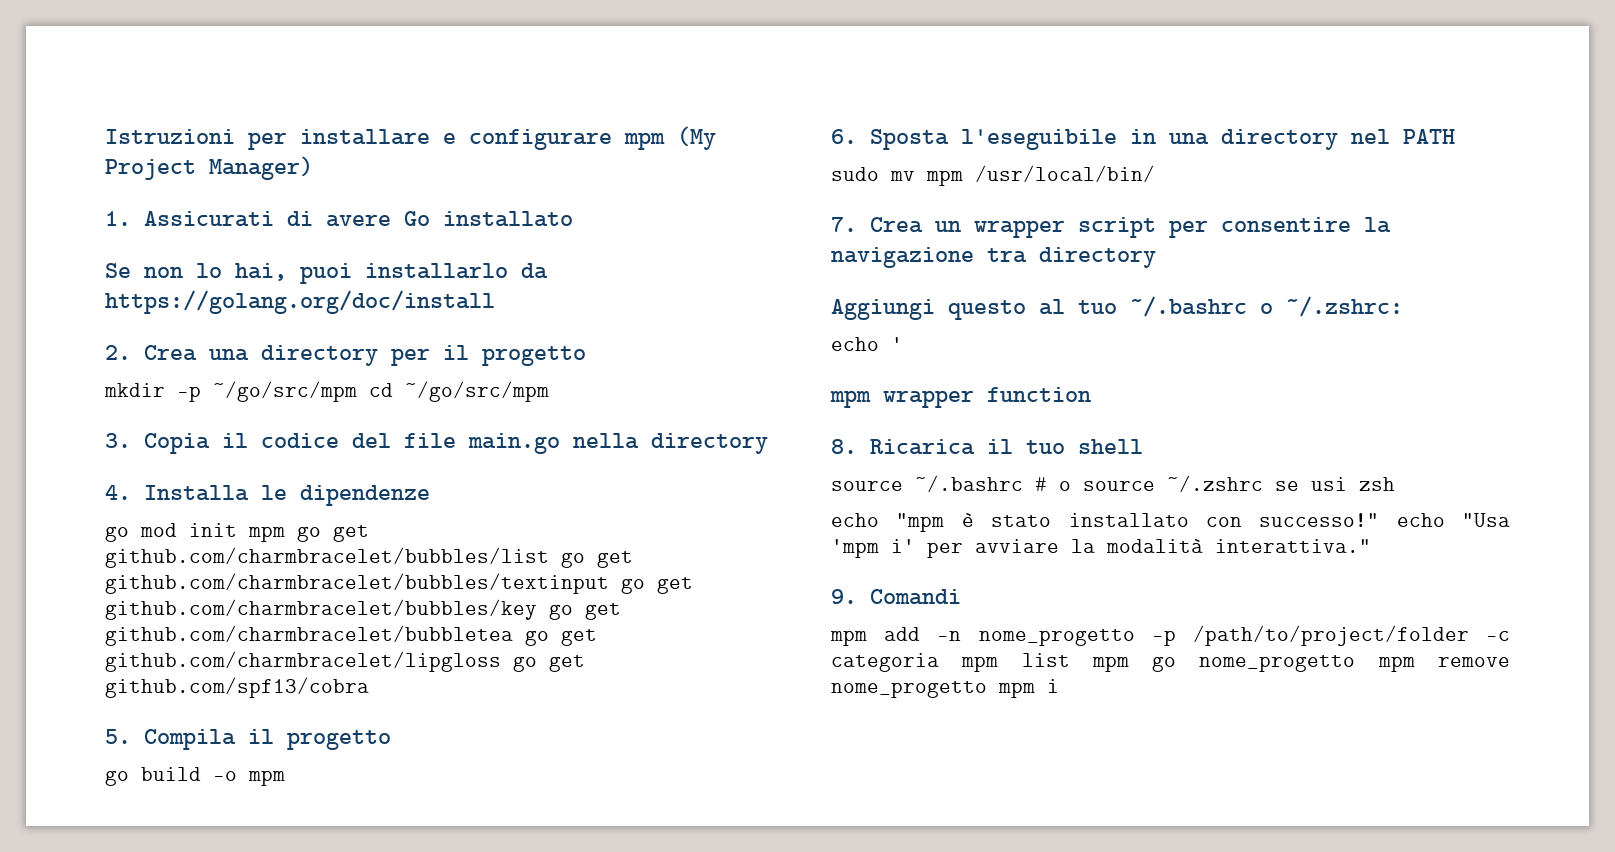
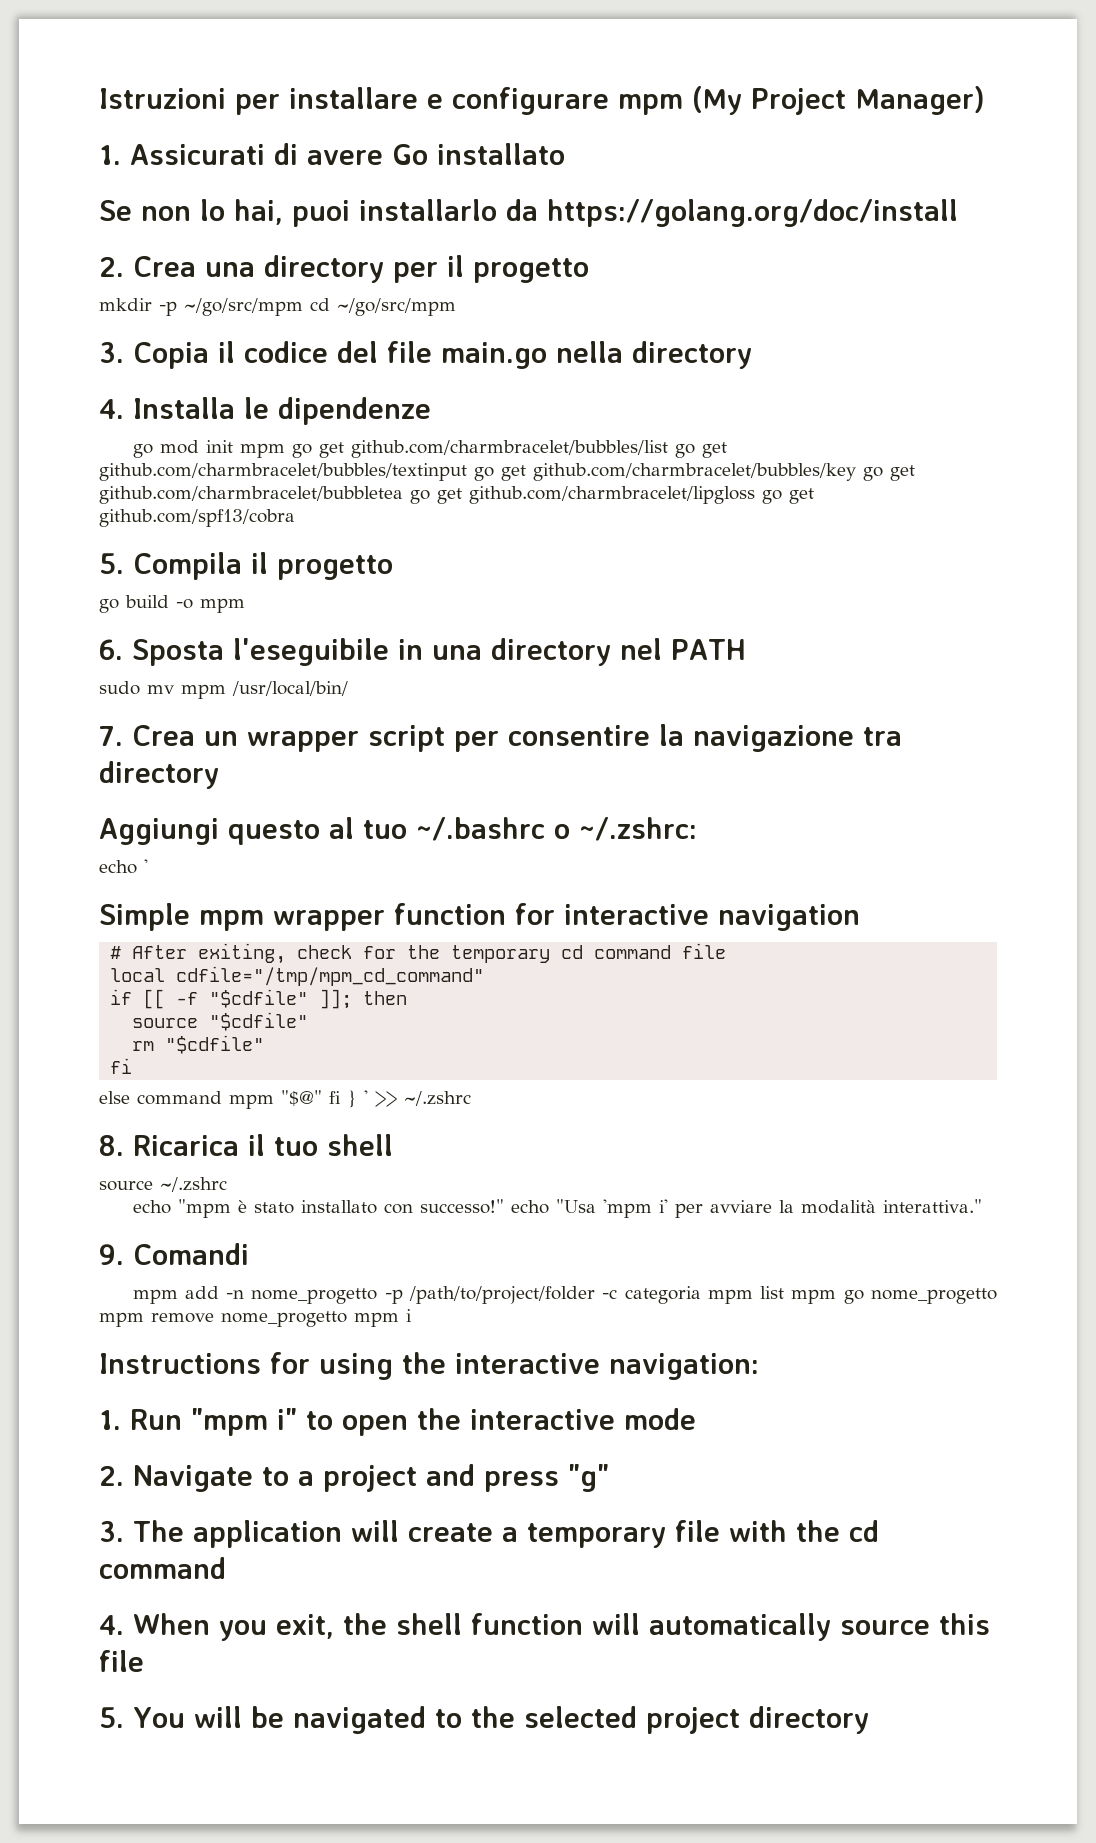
- mpm wrapper function
+ Simple mpm wrapper function for interactive navigation
+ # After exiting, check for the temporary cd command file
+ local cdfile="/tmp/mpm_cd_command"
+ if [[ -f "$cdfile" ]]; then
+ source "$cdfile"
+ rm "$cdfile"
+ fi
+ else command mpm "$@" fi } ' >> ~/.zshrc
- source ~/.bashrc # o source ~/.zshrc se usi zsh
+ source ~/.zshrc
+ Instructions for using the interactive navigation:
+ 1. Run "mpm i" to open the interactive mode
+ 2. Navigate to a project and press "g"
+ 3. The application will create a temporary file with the cd command
+ 4. When you exit, the shell function will automatically source this file
+ 5. You will be navigated to the selected project directory

